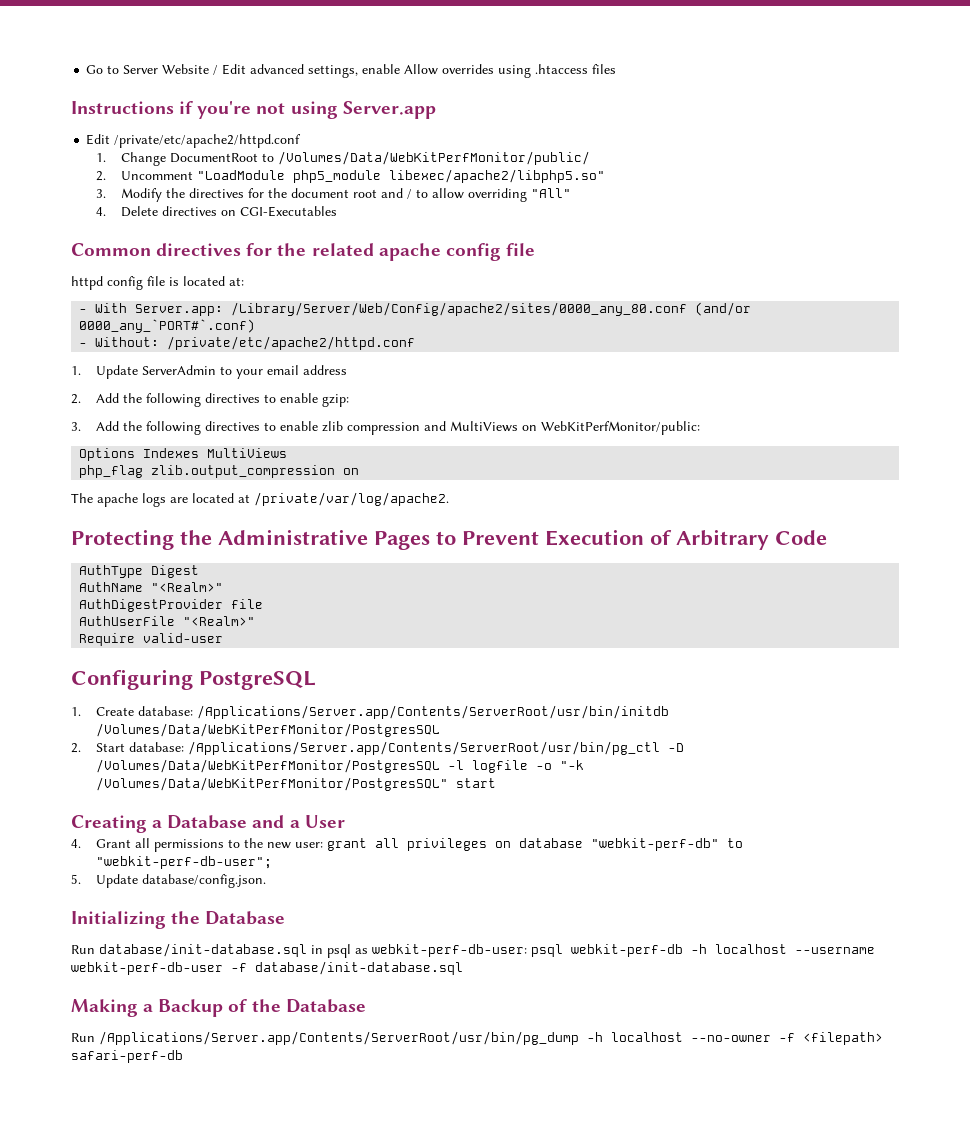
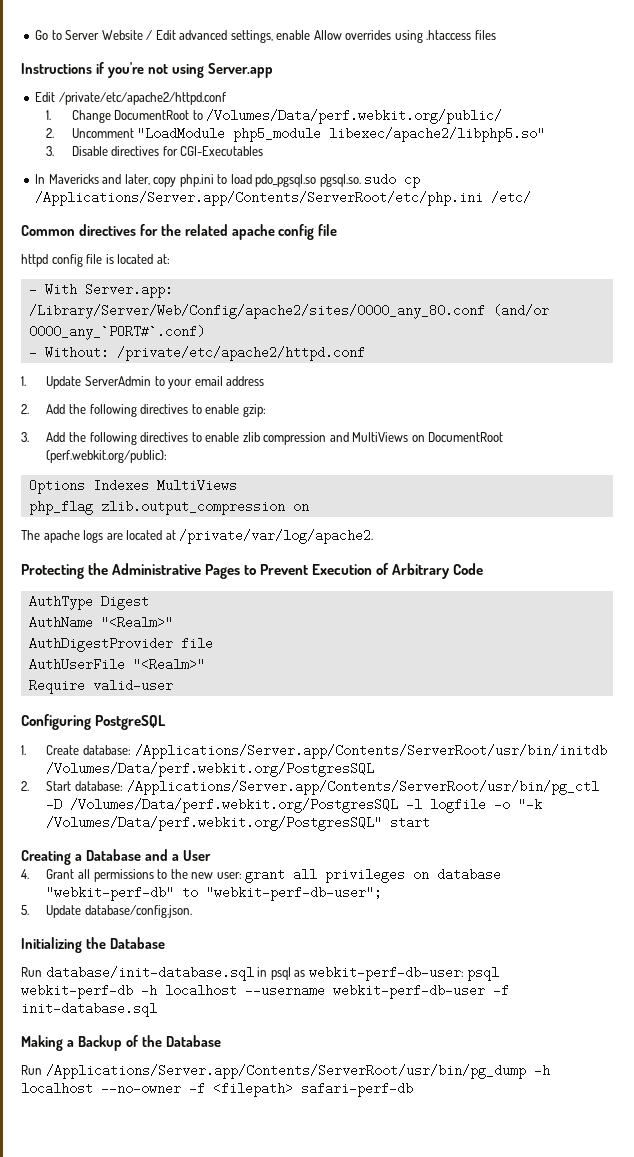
- 1. Change DocumentRoot to /Volumes/Data/WebKitPerfMonitor/public/
+ 1. Change DocumentRoot to /Volumes/Data/perf.webkit.org/public/
- 3. Modify the directives for the document root and / to allow overriding "All"
- 4. Delete directives on CGI-Executables
+ 3. Disable directives for CGI-Executables
+ In Mavericks and later, copy php.ini to load pdo_pgsql.so pgsql.so. sudo cp /Applications/Server.app/Contents/ServerRoot/etc/php.ini /etc/
- 3. Add the following directives to enable zlib compression and MultiViews on WebKitPerfMonitor/public:
+ 3. Add the following directives to enable zlib compression and MultiViews on DocumentRoot (perf.webkit.org/public):
- 1. Create database: /Applications/Server.app/Contents/ServerRoot/usr/bin/initdb /Volumes/Data/WebKitPerfMonitor/PostgresSQL
+ 1. Create database: /Applications/Server.app/Contents/ServerRoot/usr/bin/initdb /Volumes/Data/perf.webkit.org/PostgresSQL
- 2. Start database: /Applications/Server.app/Contents/ServerRoot/usr/bin/pg_ctl -D /Volumes/Data/WebKitPerfMonitor/PostgresSQL -l logfile -o "-k /Volumes/Data/WebKitPerfMonitor/PostgresSQL" start
+ 2. Start database: /Applications/Server.app/Contents/ServerRoot/usr/bin/pg_ctl -D /Volumes/Data/perf.webkit.org/PostgresSQL -l logfile -o "-k /Volumes/Data/perf.webkit.org/PostgresSQL" start
- Run database/init-database.sql in psql as webkit-perf-db-user: psql webkit-perf-db -h localhost --username webkit-perf-db-user -f database/init-database.sql
+ Run database/init-database.sql in psql as webkit-perf-db-user: psql webkit-perf-db -h localhost --username webkit-perf-db-user -f init-database.sql

